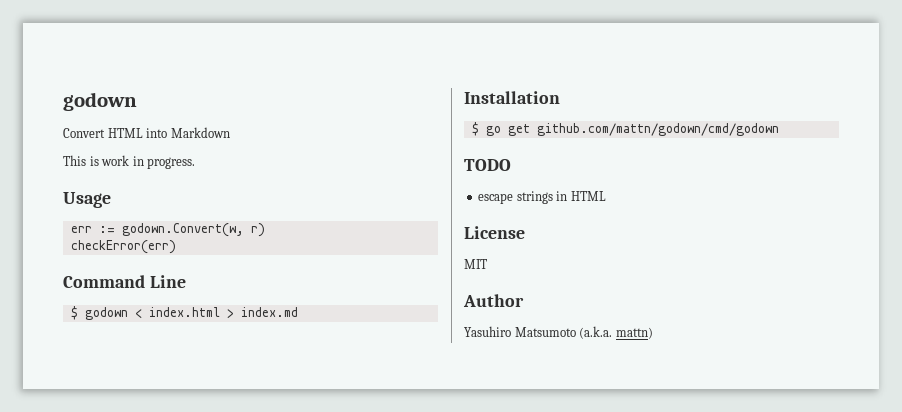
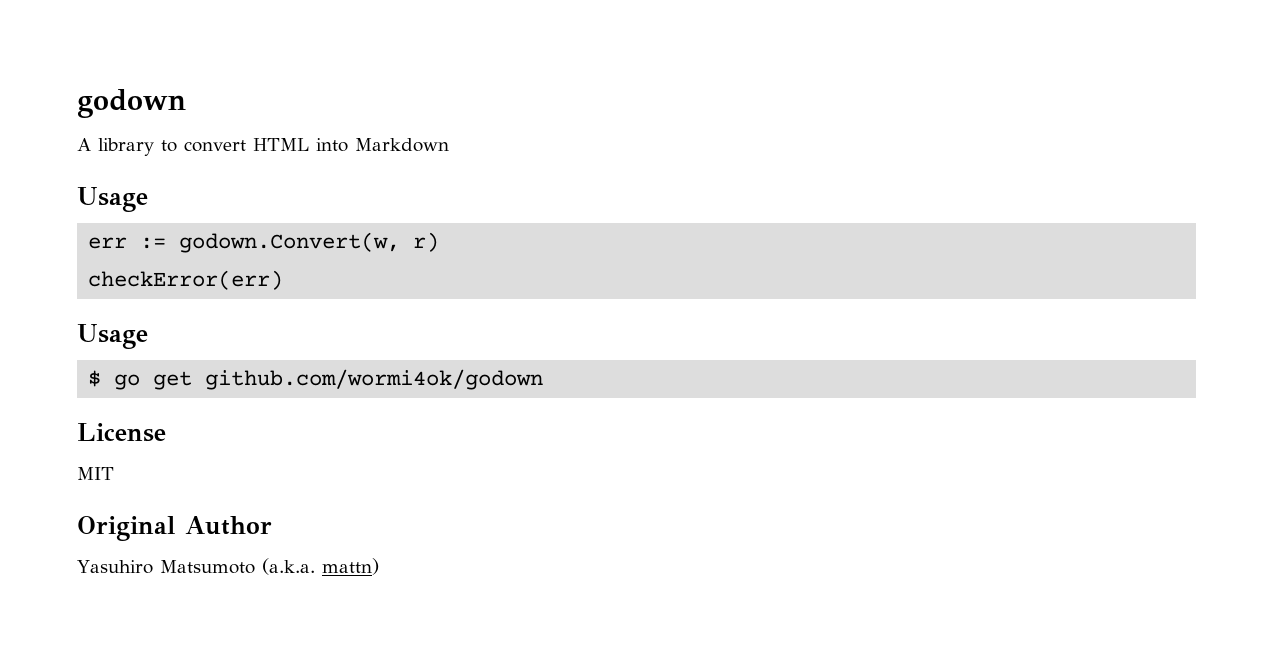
- Convert HTML into Markdown
+ A library to convert HTML into Markdown
- This is work in progress.
  checkError(err)
- Command Line
- $ godown < index.html > index.md
- Installation
- $ go get github.com/mattn/godown/cmd/godown
- TODO
- escape strings in HTML
+ Usage
+ $ go get github.com/wormi4ok/godown
- Author
+ Original Author

